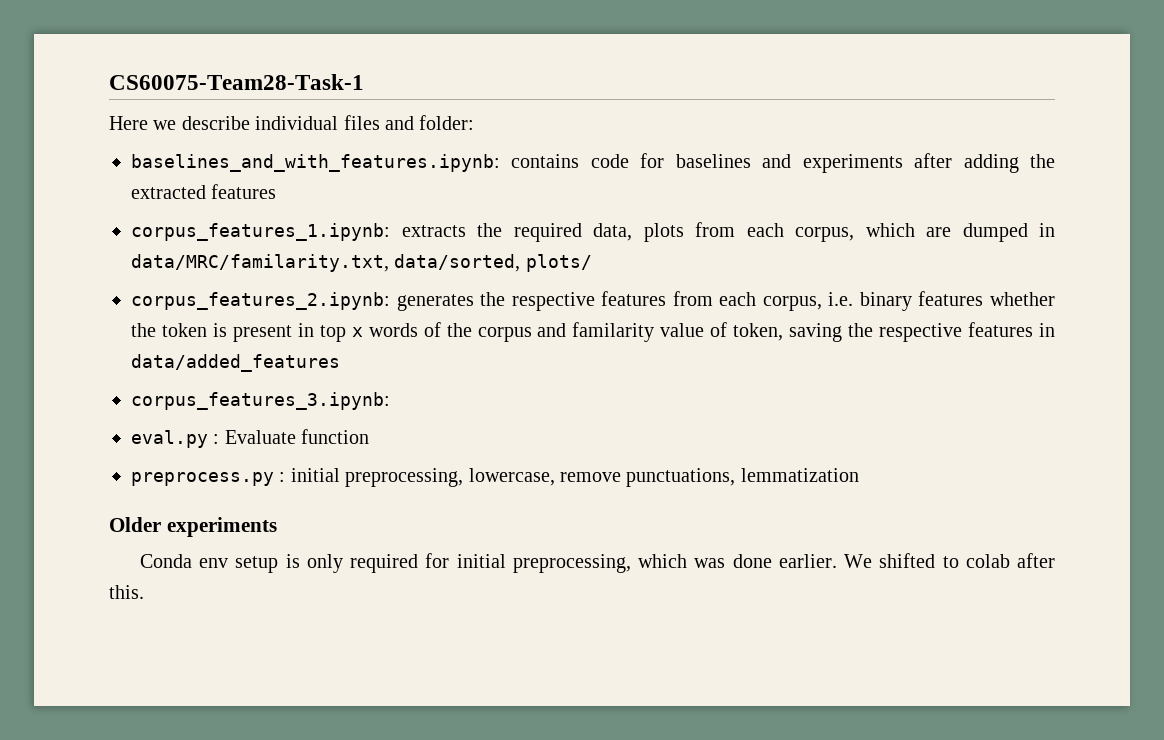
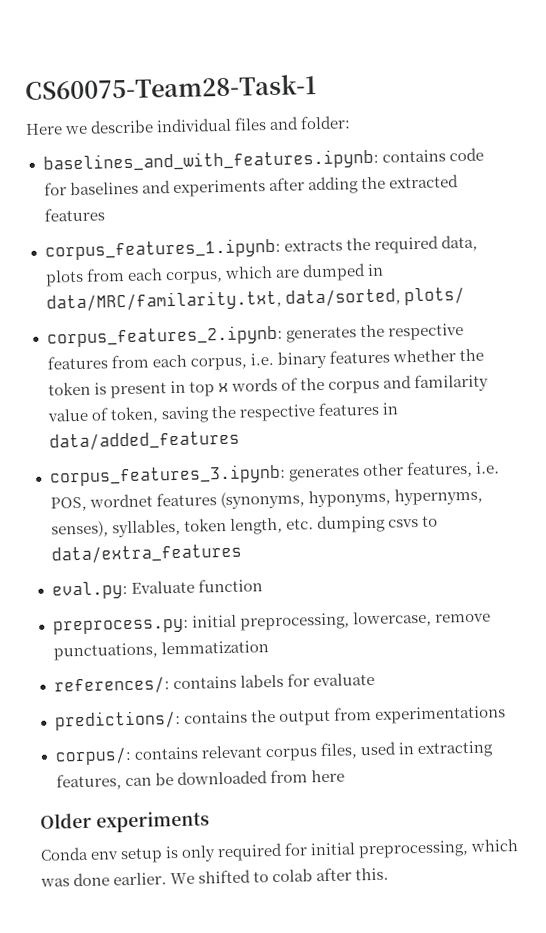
- corpus_features_3.ipynb:
- eval.py : Evaluate function
+ corpus_features_3.ipynb: generates other features, i.e. POS, wordnet features (synonyms, hyponyms, hypernyms, senses), syllables, token length, etc. dumping csvs to data/extra_features
+ eval.py: Evaluate function
- preprocess.py : initial preprocessing, lowercase, remove punctuations, lemmatization
+ preprocess.py: initial preprocessing, lowercase, remove punctuations, lemmatization
+ references/: contains labels for evaluate
+ predictions/: contains the output from experimentations
+ corpus/: contains relevant corpus files, used in extracting features, can be downloaded from here

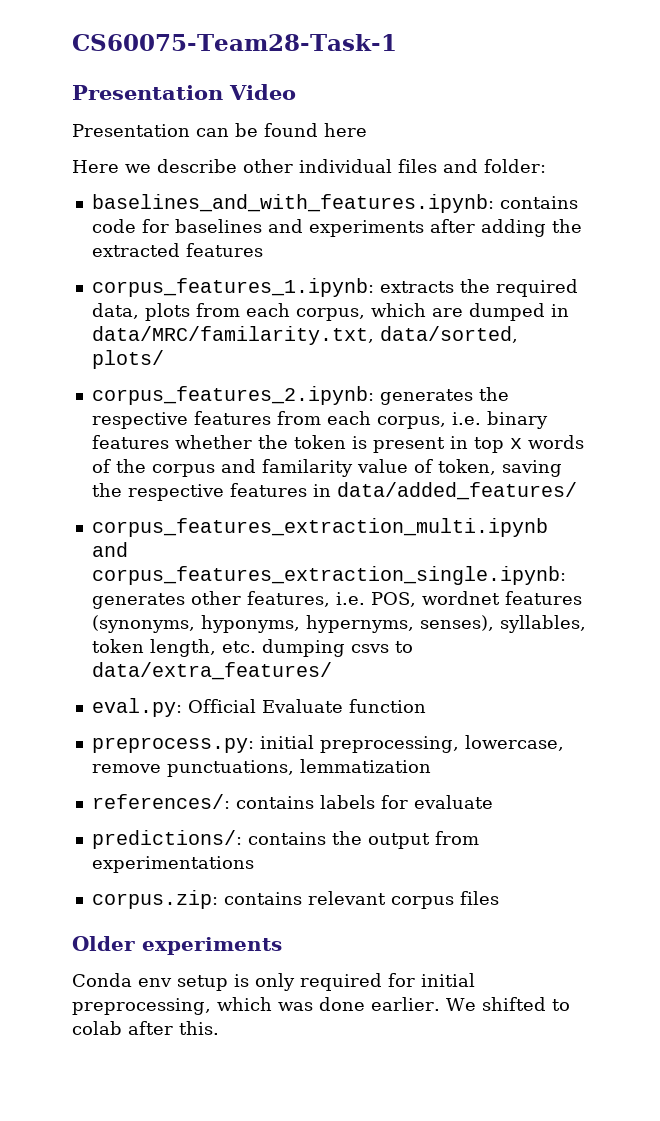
+ Presentation Video
+ Presentation can be found here
- Here we describe individual files and folder:
+ Here we describe other individual files and folder:
- corpus_features_2.ipynb: generates the respective features from each corpus, i.e. binary features whether the token is present in top x words of the corpus and familarity value of token, saving the respective features in data/added_features
- corpus_features_3.ipynb: generates other features, i.e. POS, wordnet features (synonyms, hyponyms, hypernyms, senses), syllables, token length, etc. dumping csvs to data/extra_features
+ corpus_features_2.ipynb: generates the respective features from each corpus, i.e. binary features whether the token is present in top x words of the corpus and familarity value of token, saving the respective features in data/added_features/
+ corpus_features_extraction_multi.ipynb and corpus_features_extraction_single.ipynb: generates other features, i.e. POS, wordnet features (synonyms, hyponyms, hypernyms, senses), syllables, token length, etc. dumping csvs to data/extra_features/
- eval.py: Evaluate function
+ eval.py: Official Evaluate function
- corpus/: contains relevant corpus files, used in extracting features, can be downloaded from here
+ corpus.zip: contains relevant corpus files

